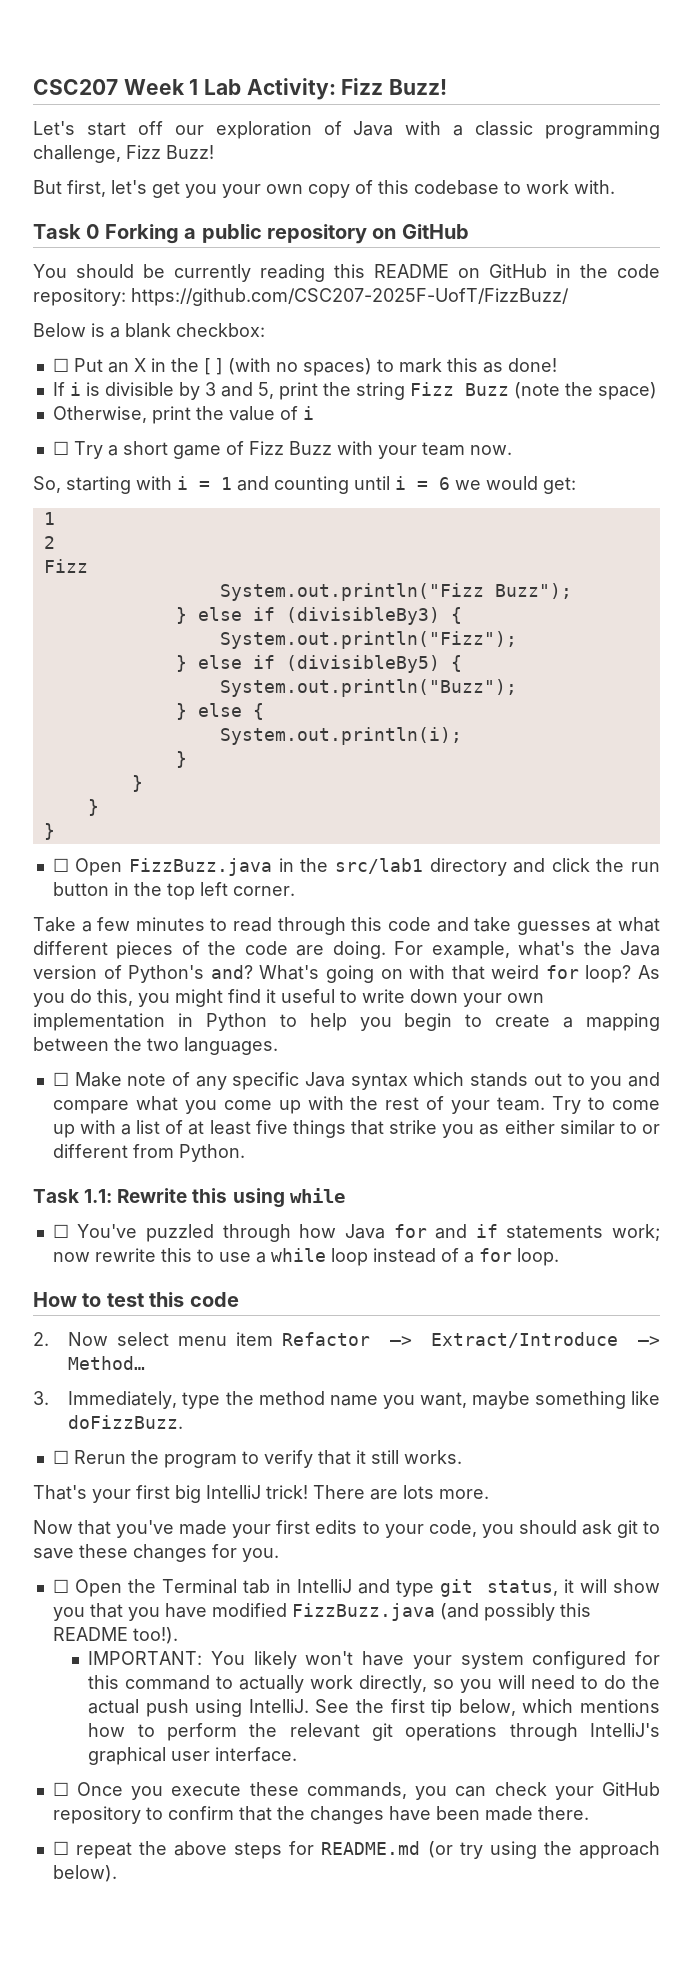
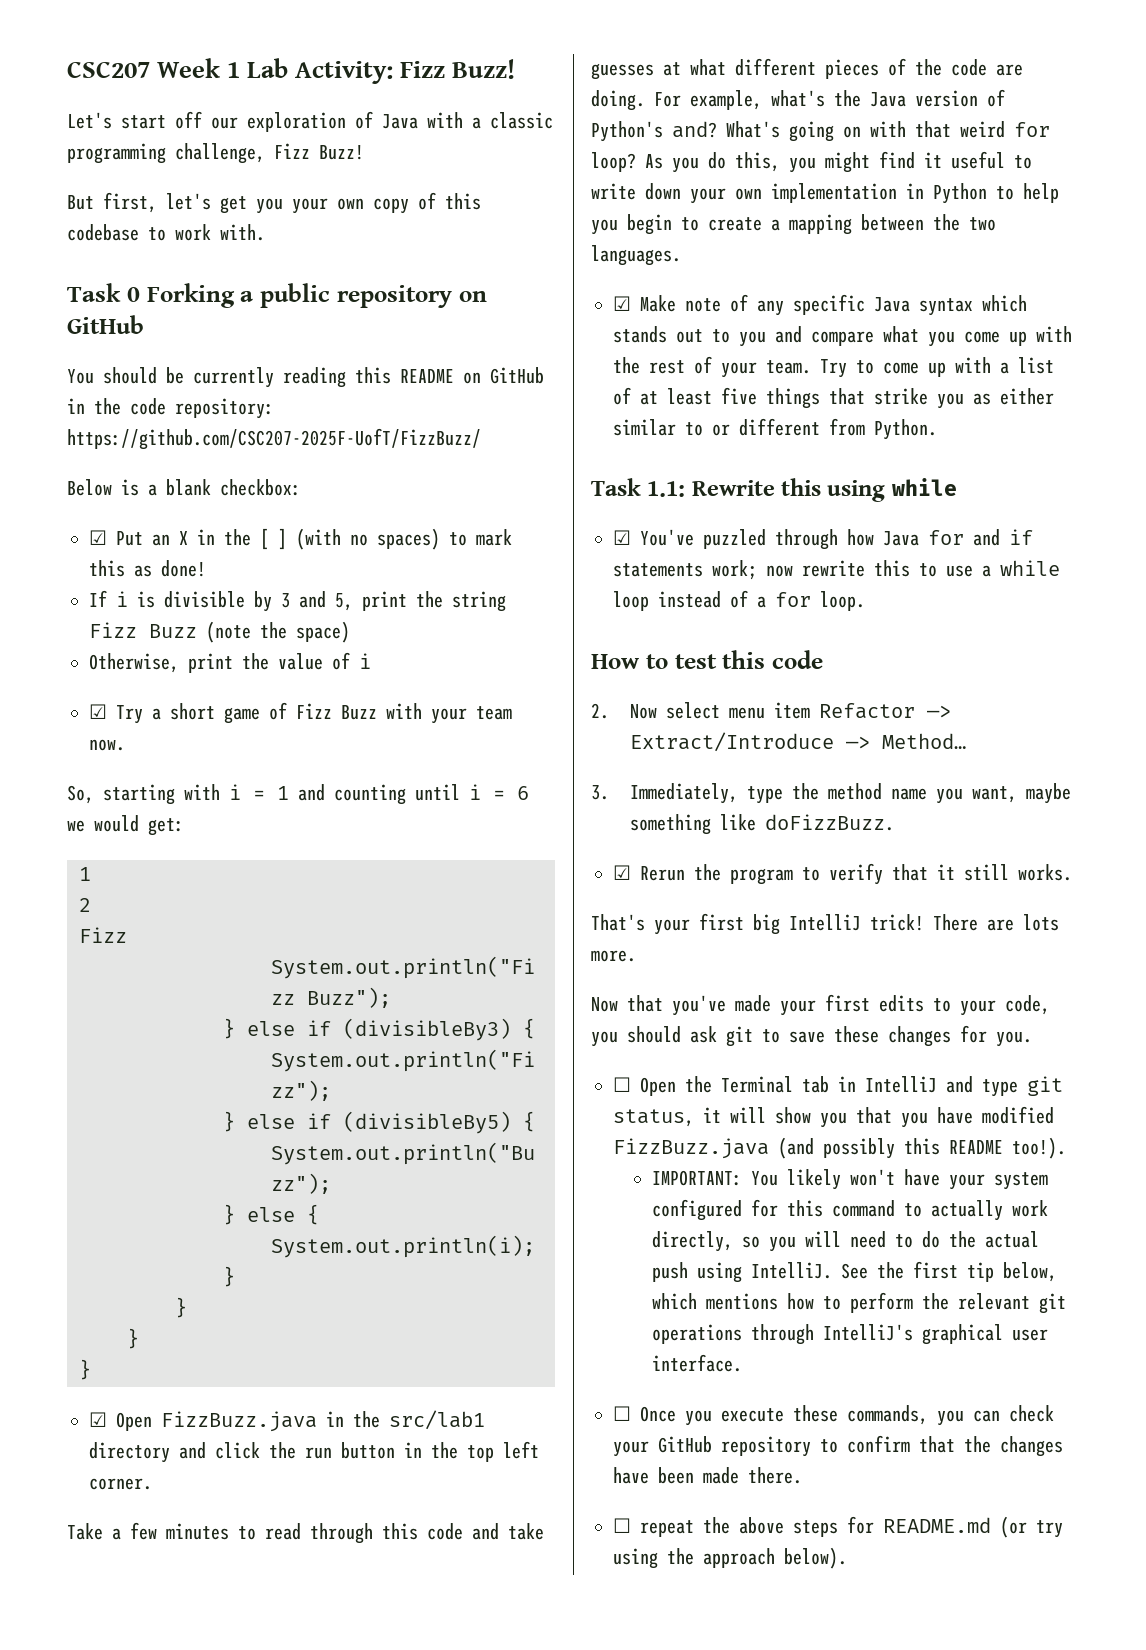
- ☐ Put an X in the [ ] (with no spaces) to mark this as done!
+ ☑ Put an X in the [ ] (with no spaces) to mark this as done!
- ☐ Try a short game of Fizz Buzz with your team now.
+ ☑ Try a short game of Fizz Buzz with your team now.
- ☐ Open FizzBuzz.java in the src/lab1 directory and click the run button in the top left corner.
+ ☑ Open FizzBuzz.java in the src/lab1 directory and click the run button in the top left corner.
- ☐ Make note of any specific Java syntax which stands out to you and compare what you come up with the rest of your team.
+ ☑ Make note of any specific Java syntax which stands out to you and compare what you come up with the rest of your team.
- ☐ You've puzzled through how Java for and if statements work; now rewrite this to use a while loop instead of a for loop.
+ ☑ You've puzzled through how Java for and if statements work; now rewrite this to use a while loop instead of a for loop.
- ☐ Rerun the program to verify that it still works.
+ ☑ Rerun the program to verify that it still works.

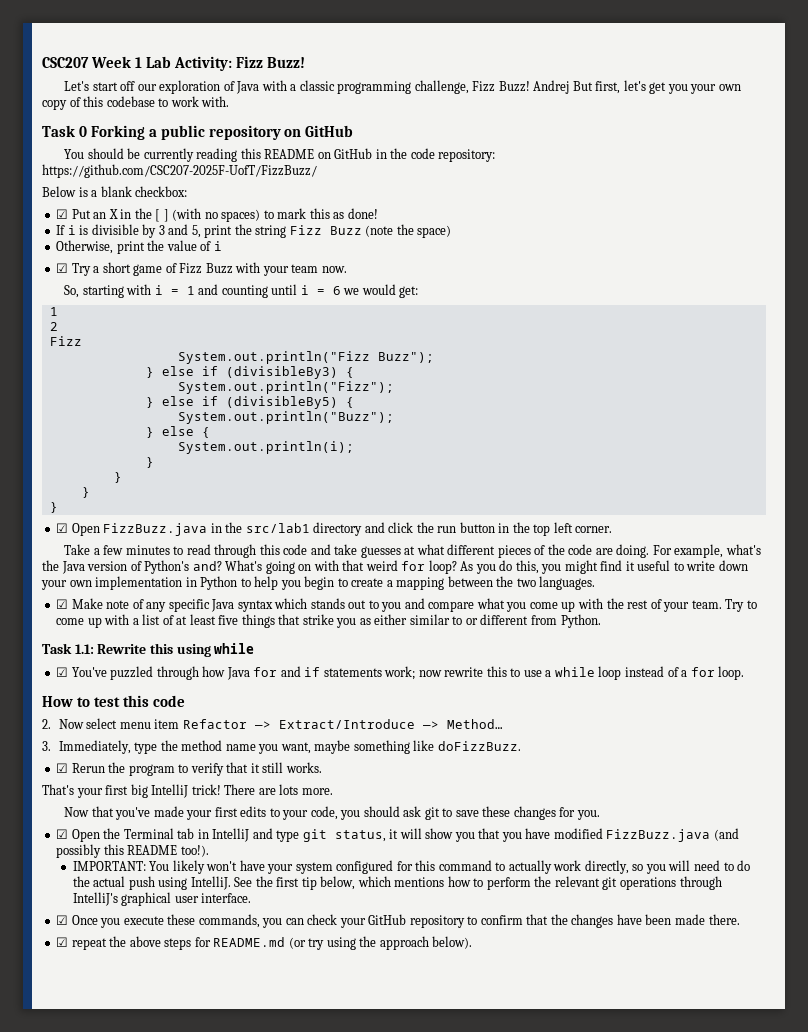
- Let's start off our exploration of Java with a classic programming challenge, Fizz Buzz!
- But first, let's get you your own copy of this codebase to work with.
+ Let's start off our exploration of Java with a classic programming challenge, Fizz Buzz! Andrej But first, let's get you your own copy of this codebase to work with.
- ☐ Open the Terminal tab in IntelliJ and type git status, it will show you that you have modified FizzBuzz.java (and possibly this README too!).
+ ☑ Open the Terminal tab in IntelliJ and type git status, it will show you that you have modified FizzBuzz.java (and possibly this README too!).
- ☐ Once you execute these commands, you can check your GitHub repository to confirm that the changes have been made there.
+ ☑ Once you execute these commands, you can check your GitHub repository to confirm that the changes have been made there.
- ☐ repeat the above steps for README.md (or try using the approach below).
+ ☑ repeat the above steps for README.md (or try using the approach below).

